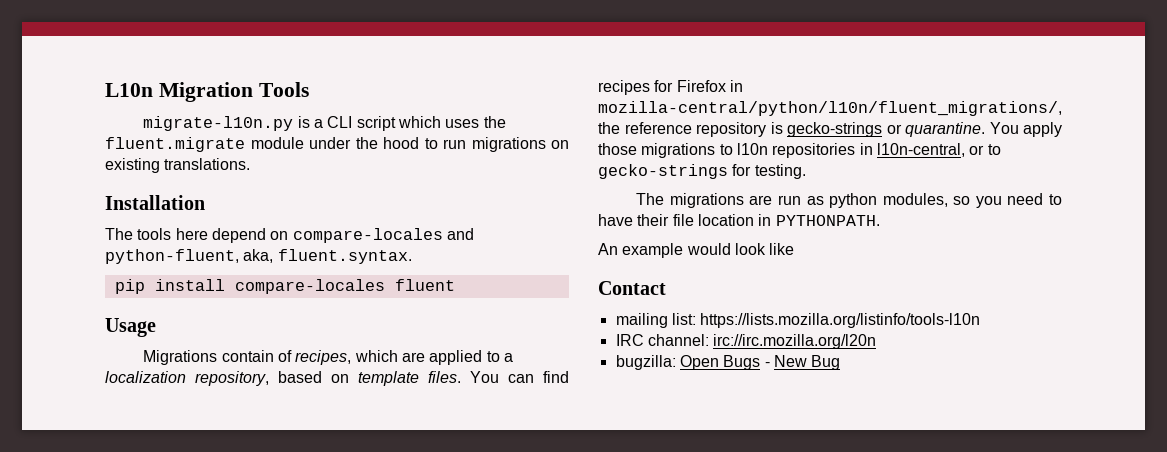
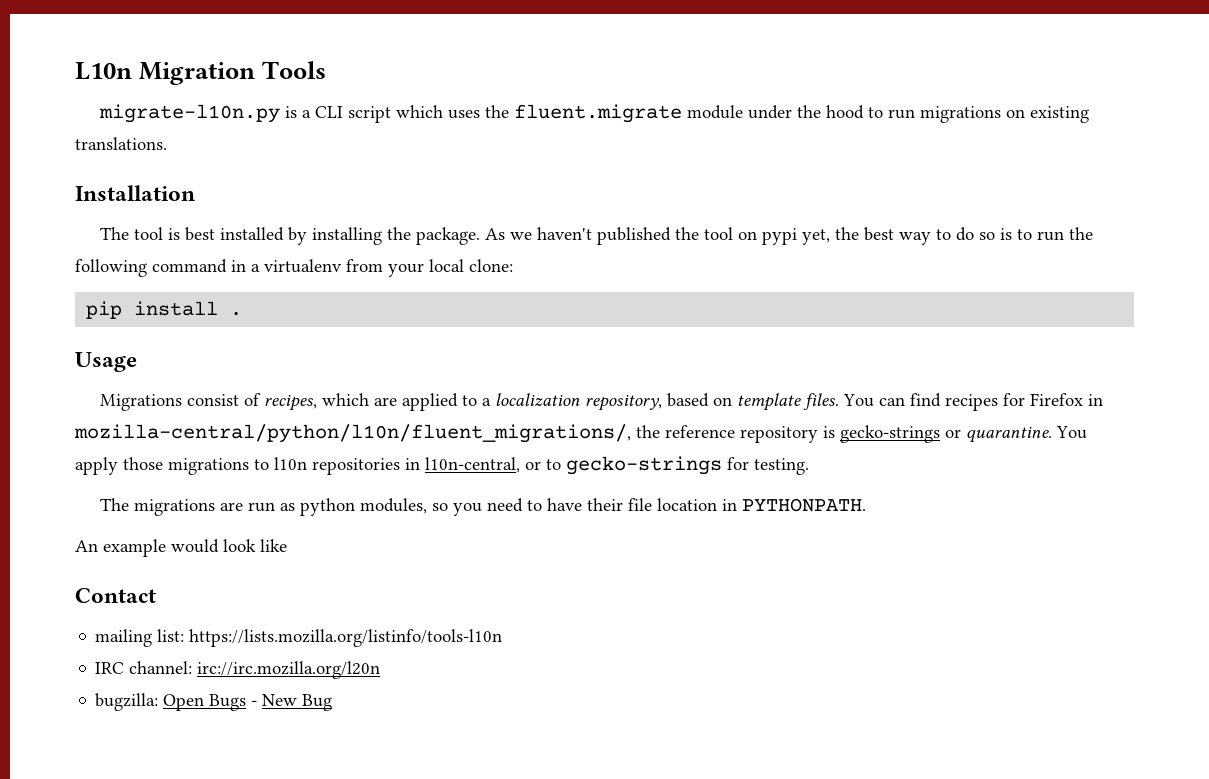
- The tools here depend on compare-locales and python-fluent, aka, fluent.syntax.
+ The tool is best installed by installing the package. As we haven't published the tool on pypi yet, the best way to do so is to run the following command in a virtualenv from your local clone:
- pip install compare-locales fluent
+ pip install .
- Migrations contain of recipes, which are applied to a localization repository, based on template files.
+ Migrations consist of recipes, which are applied to a localization repository, based on template files.

